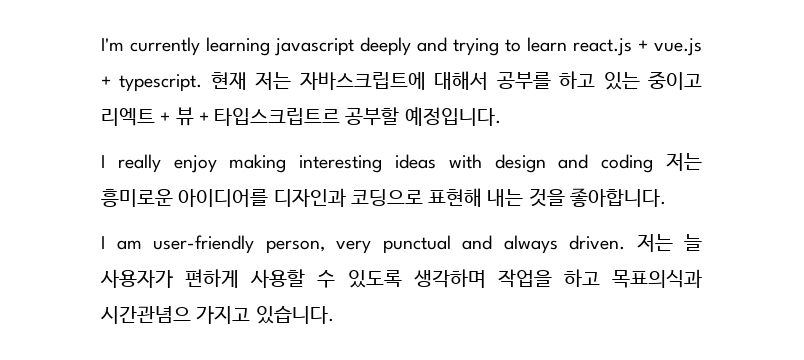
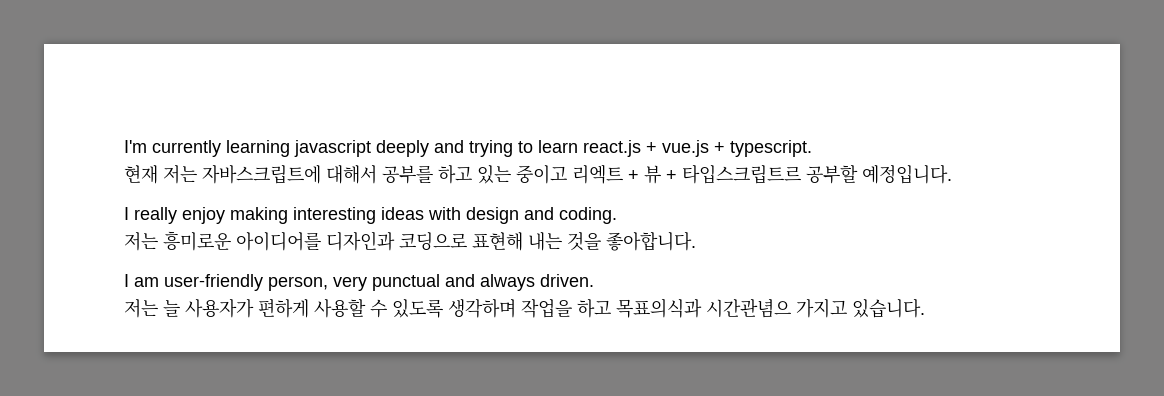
- I'm currently learning javascript deeply and trying to learn react.js + vue.js + typescript. 현재 저는 자바스크립트에 대해서 공부를 하고 있는 중이고 리엑트 + 뷰 + 타입스크립트르 공부할 예정입니다.
+ I'm currently learning javascript deeply and trying to learn react.js + vue.js + typescript.
+ 현재 저는 자바스크립트에 대해서 공부를 하고 있는 중이고 리엑트 + 뷰 + 타입스크립트르 공부할 예정입니다.
- I really enjoy making interesting ideas with design and coding 저는 흥미로운 아이디어를 디자인과 코딩으로 표현해 내는 것을 좋아합니다.
+ I really enjoy making interesting ideas with design and coding.
+ 저는 흥미로운 아이디어를 디자인과 코딩으로 표현해 내는 것을 좋아합니다.
- I am user-friendly person, very punctual and always driven. 저는 늘 사용자가 편하게 사용할 수 있도록 생각하며 작업을 하고 목표의식과 시간관념으 가지고 있습니다.
+ I am user-friendly person, very punctual and always driven.
+ 저는 늘 사용자가 편하게 사용할 수 있도록 생각하며 작업을 하고 목표의식과 시간관념으 가지고 있습니다.

